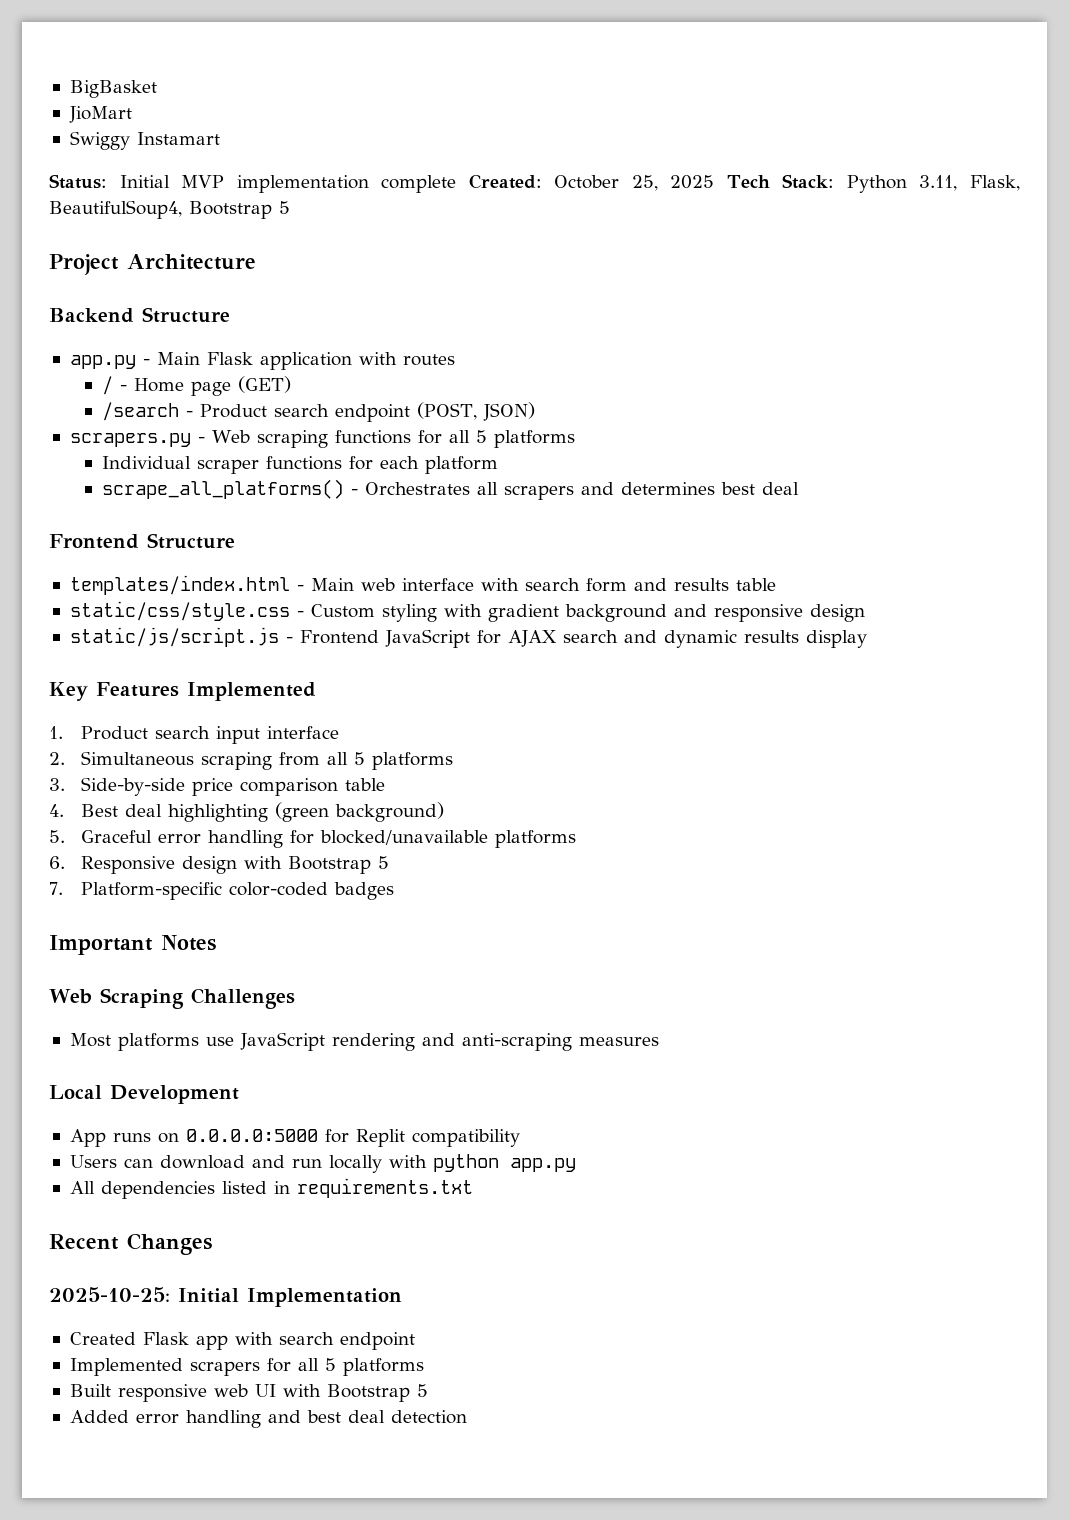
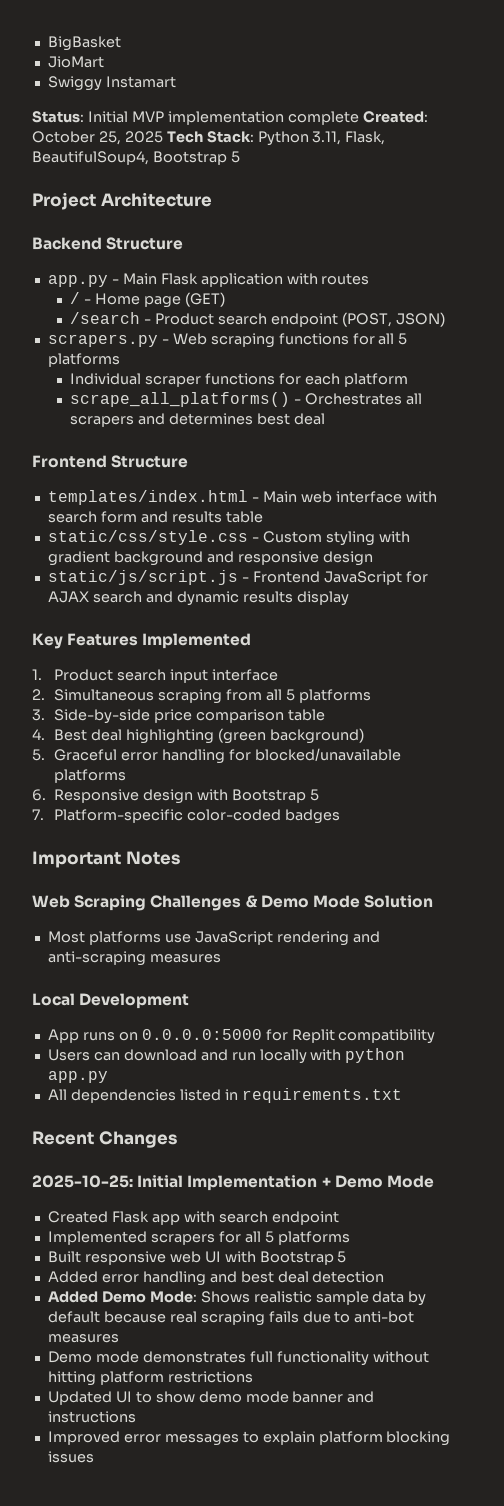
- Web Scraping Challenges
+ Web Scraping Challenges & Demo Mode Solution
- 2025-10-25: Initial Implementation
+ 2025-10-25: Initial Implementation + Demo Mode
+ Added Demo Mode: Shows realistic sample data by default because real scraping fails due to anti-bot measures
+ Demo mode demonstrates full functionality without hitting platform restrictions
+ Updated UI to show demo mode banner and instructions
+ Improved error messages to explain platform blocking issues

